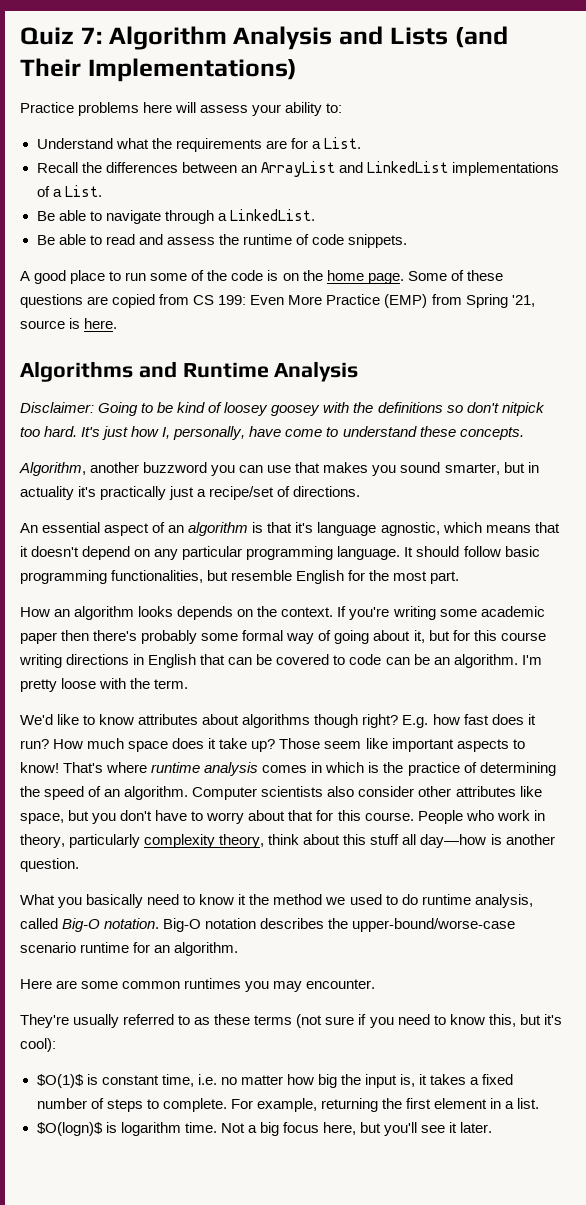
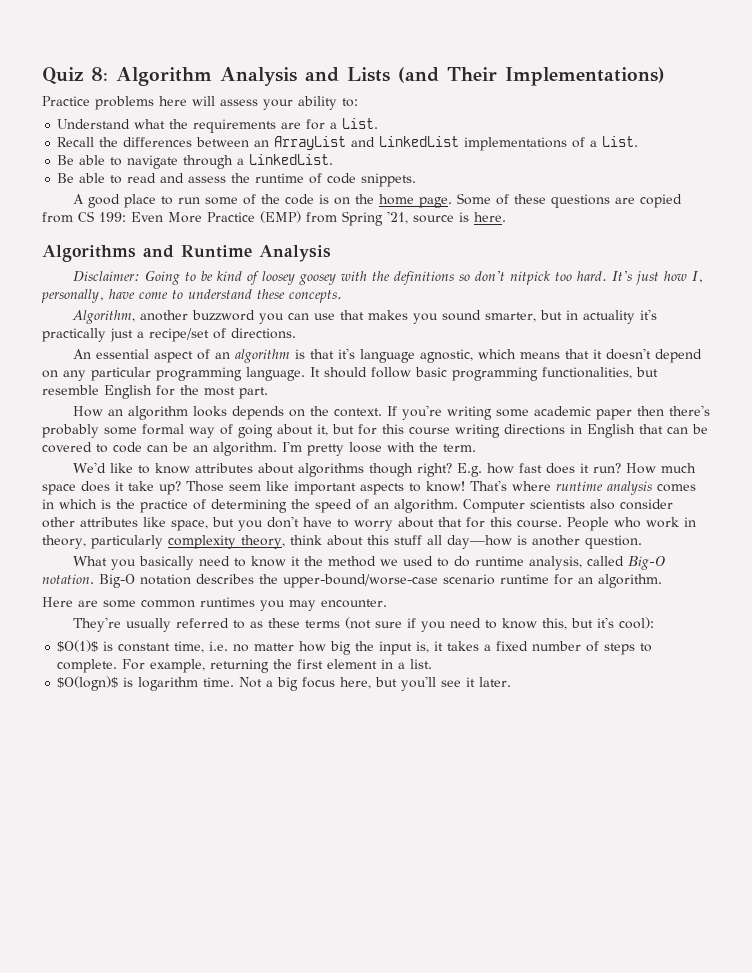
- Quiz 7: Algorithm Analysis and Lists (and Their Implementations)
+ Quiz 8: Algorithm Analysis and Lists (and Their Implementations)

